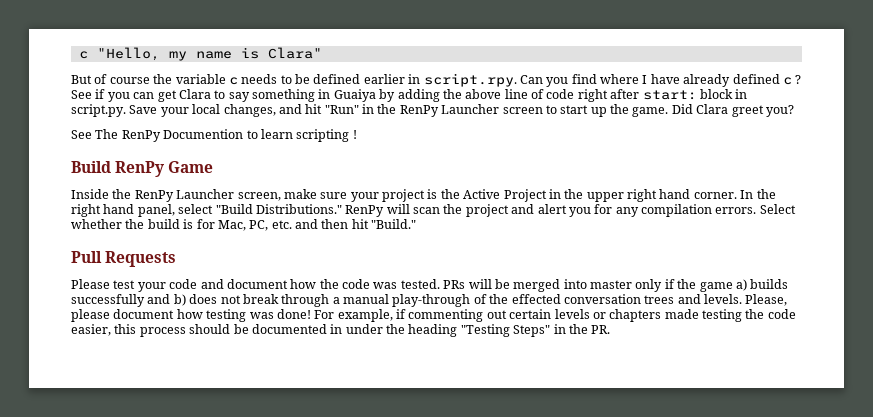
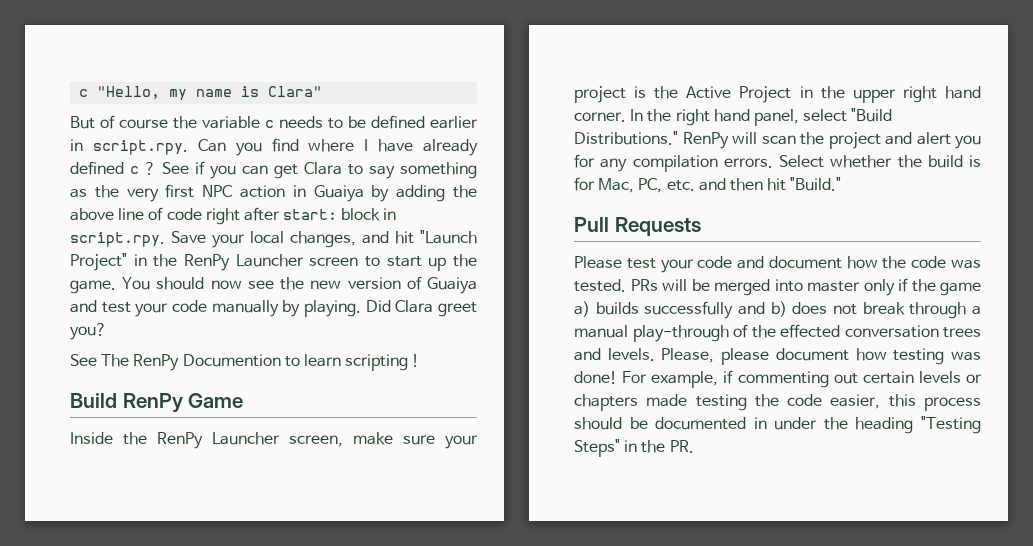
- See if you can get Clara to say something in Guaiya by adding the above line of code right after start: block in script.py. Save your local changes, and hit "Run" in the RenPy Launcher screen to start up the game.
+ See if you can get Clara to say something as the very first NPC action in Guaiya by adding the above line of code right after start: block in script.rpy. Save your local changes, and hit "Launch Project" in the RenPy Launcher screen to start up the game.
+ You should now see the new version of Guaiya and test your code manually by playing.

